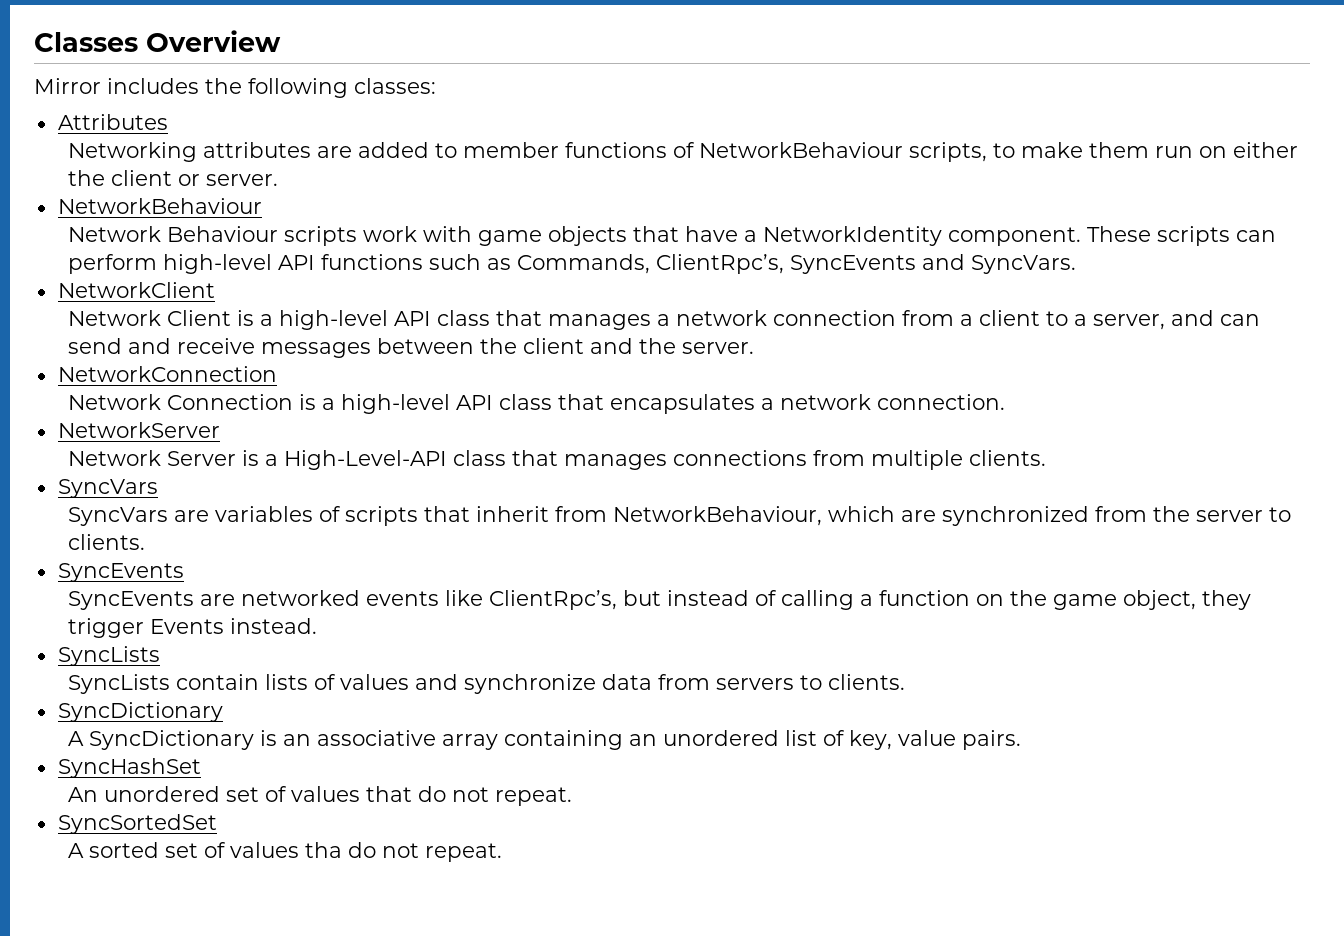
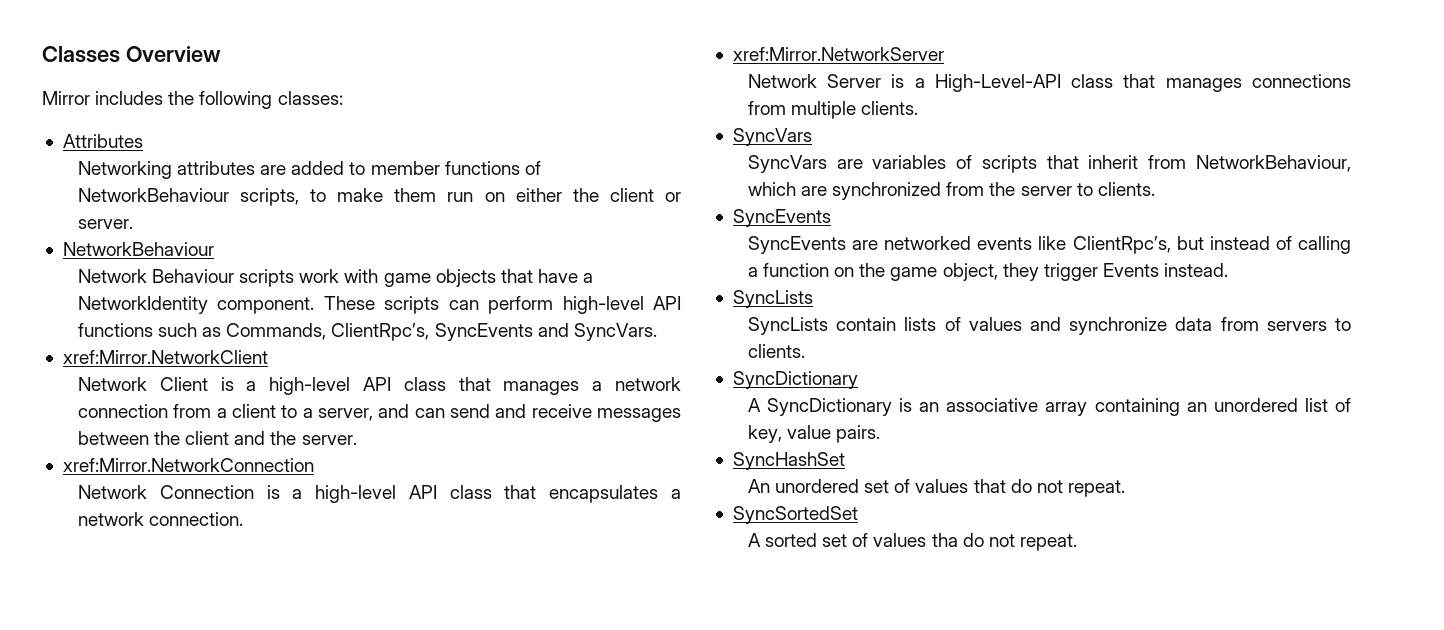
- NetworkClient
+ xref:Mirror.NetworkClient
- NetworkConnection
+ xref:Mirror.NetworkConnection
- NetworkServer
+ xref:Mirror.NetworkServer

